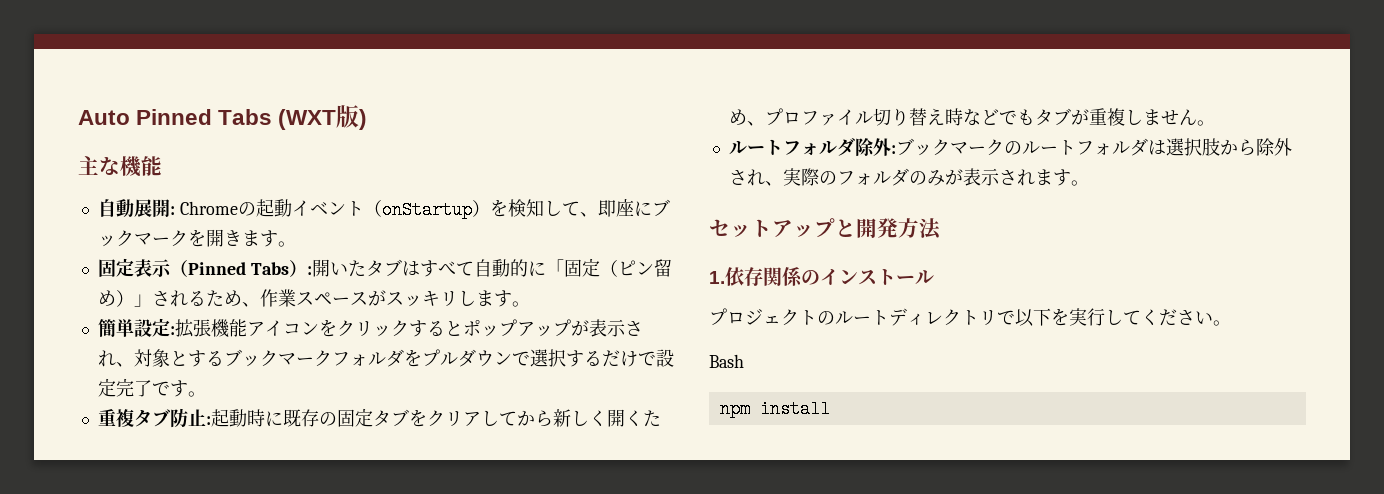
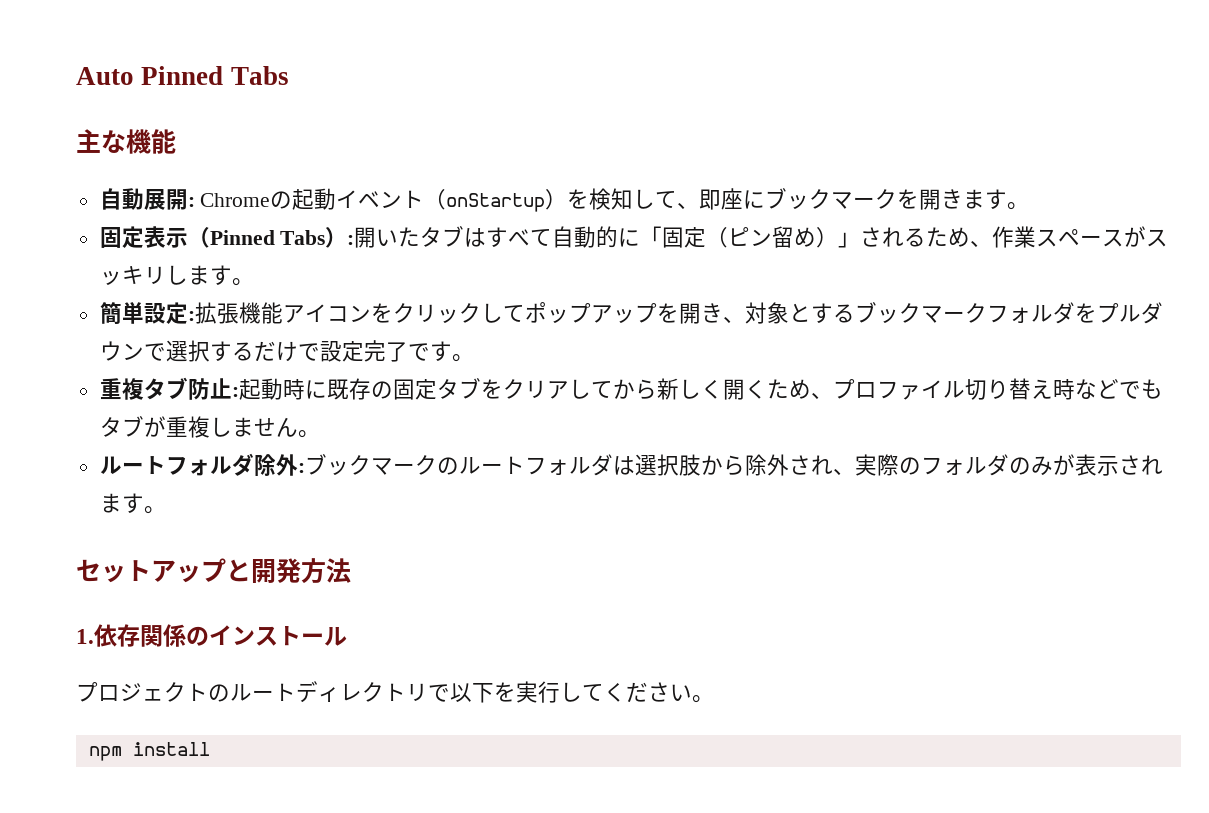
- Auto Pinned Tabs (WXT版)
+ Auto Pinned Tabs
- 簡単設定:拡張機能アイコンをクリックするとポップアップが表示され、対象とするブックマークフォルダをプルダウンで選択するだけで設定完了です。
+ 簡単設定:拡張機能アイコンをクリックしてポップアップを開き、対象とするブックマークフォルダをプルダウンで選択するだけで設定完了です。
- Bash

